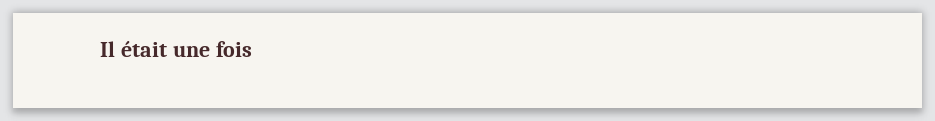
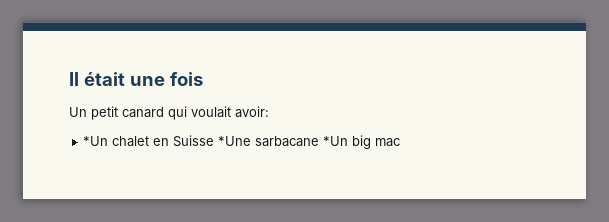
+ Un petit canard qui voulait avoir:
+ *Un chalet en Suisse *Une sarbacane *Un big mac

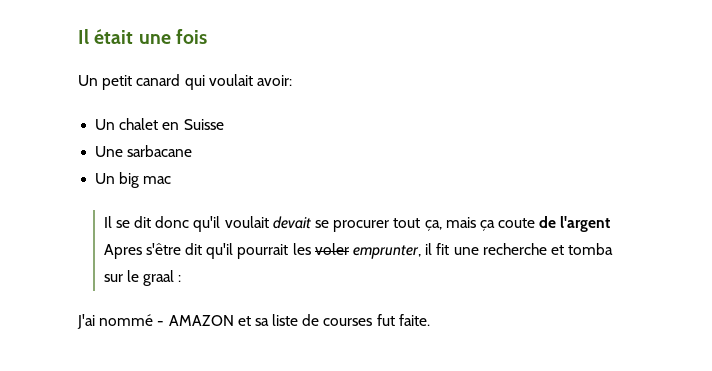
- *Un chalet en Suisse *Une sarbacane *Un big mac
+ Un chalet en Suisse
+ Une sarbacane
+ Un big mac
+ Il se dit donc qu'il voulait devait se procurer tout ça, mais ça coute de l'argent Apres s'être dit qu'il pourrait les voler emprunter, il fit une recherche et tomba sur le graal :
+ J'ai nommé - AMAZON et sa liste de courses fut faite.

